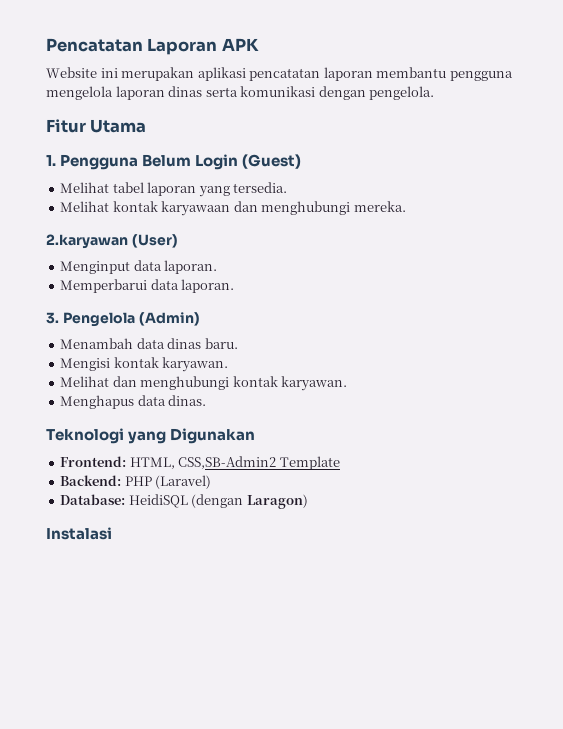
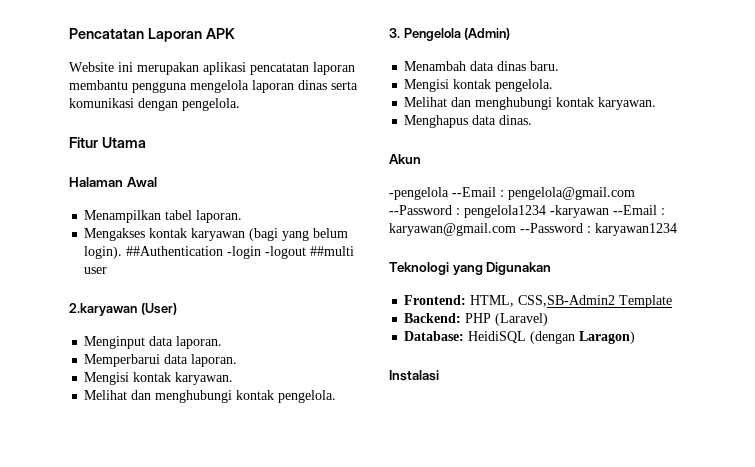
- 1. Pengguna Belum Login (Guest)
- Melihat tabel laporan yang tersedia.
- Melihat kontak karyawaan dan menghubungi mereka.
+ Halaman Awal
+ Menampilkan tabel laporan.
+ Mengakses kontak karyawan (bagi yang belum login). ##Authentication -login -logout ##multi user
+ Mengisi kontak karyawan.
+ Melihat dan menghubungi kontak pengelola.
- Mengisi kontak karyawan.
+ Mengisi kontak pengelola.
+ Akun
+ -pengelola --Email : pengelola@gmail.com --Password : pengelola1234 -karyawan --Email : karyawan@gmail.com --Password : karyawan1234

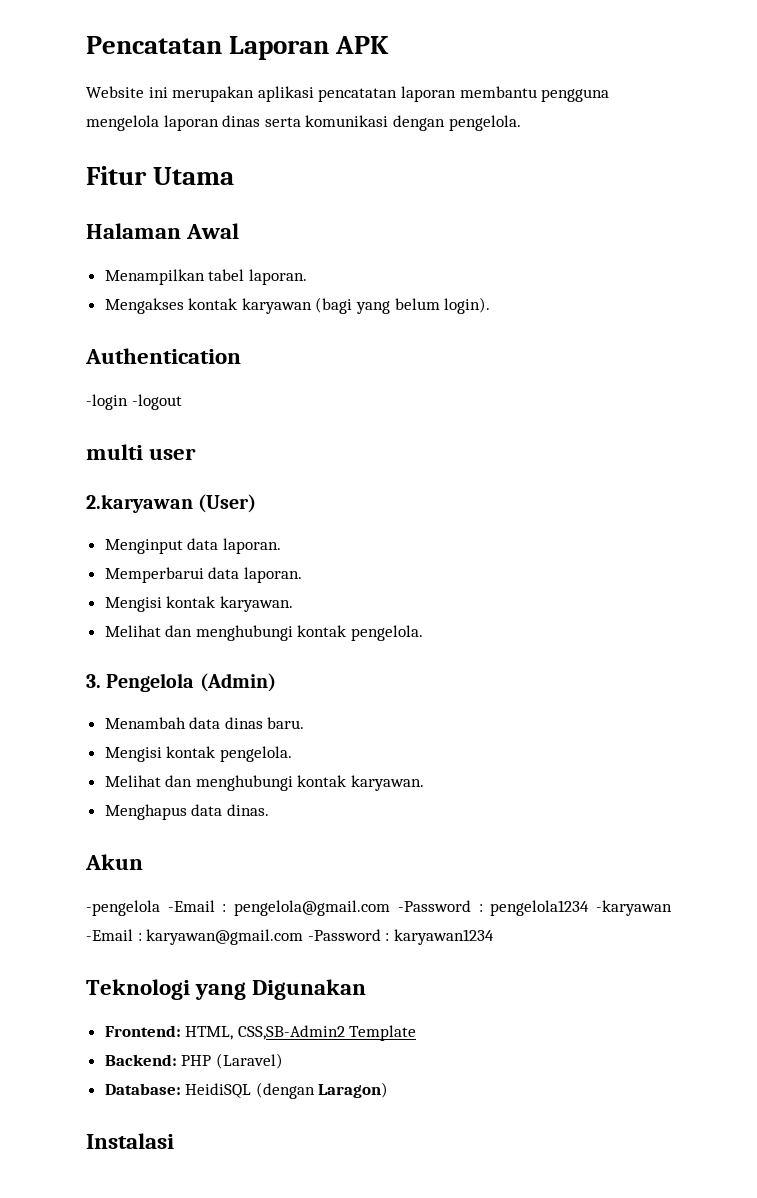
- Mengakses kontak karyawan (bagi yang belum login). ##Authentication -login -logout ##multi user
+ Mengakses kontak karyawan (bagi yang belum login).
+ Authentication
+ -login -logout
+ multi user
- -pengelola --Email : pengelola@gmail.com --Password : pengelola1234 -karyawan --Email : karyawan@gmail.com --Password : karyawan1234
+ -pengelola -Email : pengelola@gmail.com -Password : pengelola1234 -karyawan -Email : karyawan@gmail.com -Password : karyawan1234

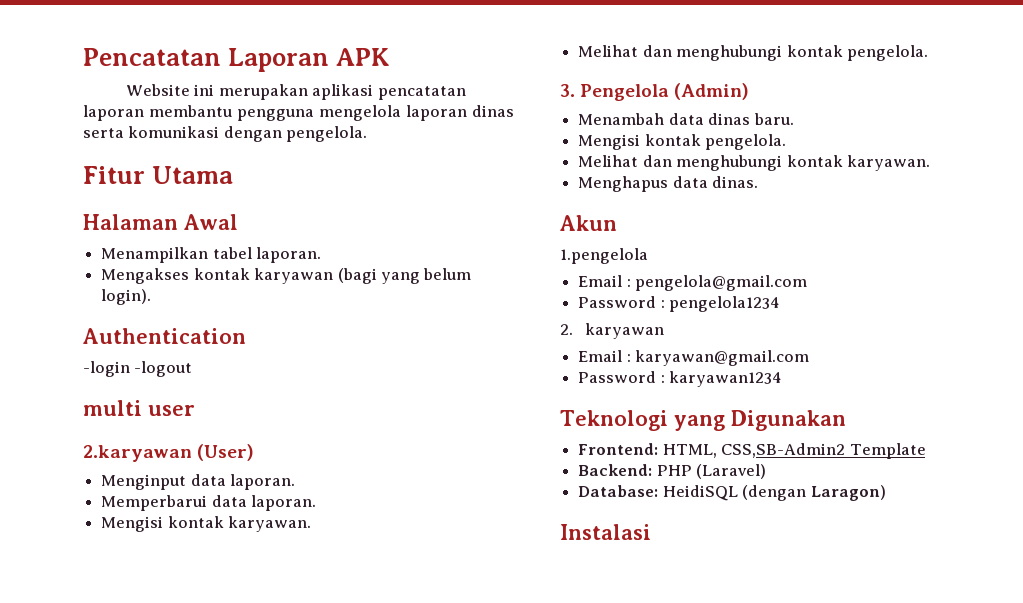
- -pengelola -Email : pengelola@gmail.com -Password : pengelola1234 -karyawan -Email : karyawan@gmail.com -Password : karyawan1234
+ 1.pengelola
+ Email : pengelola@gmail.com
+ Password : pengelola1234
+ 2. karyawan
+ Email : karyawan@gmail.com
+ Password : karyawan1234

